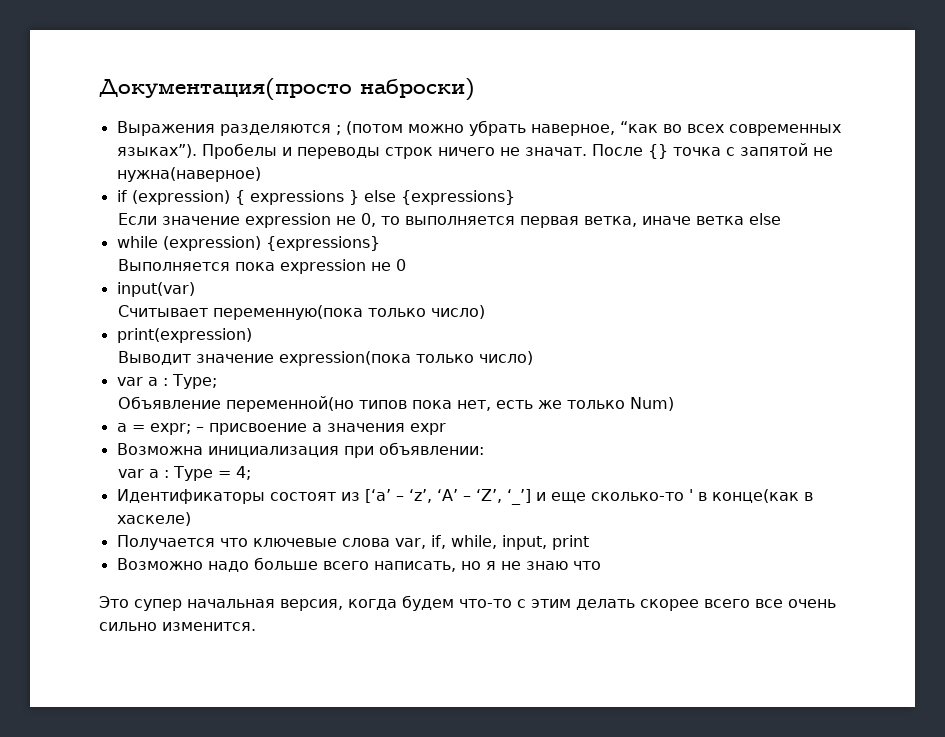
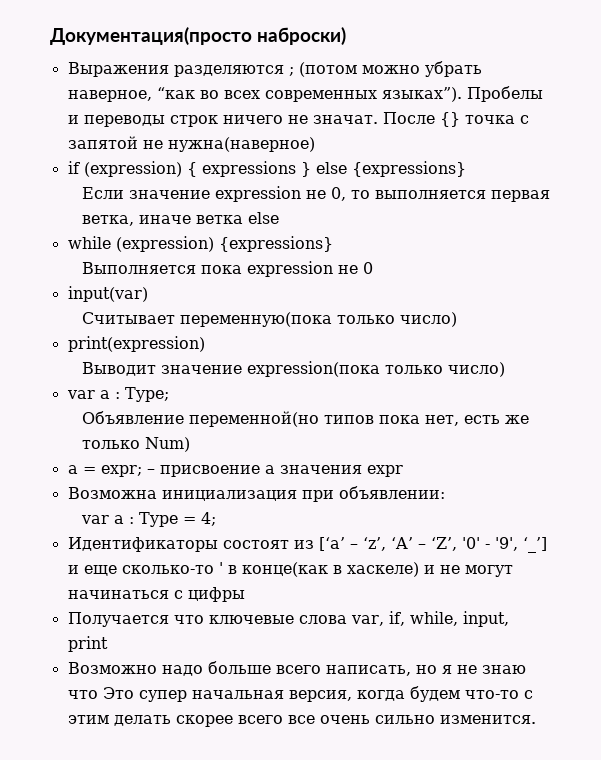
- Идентификаторы состоят из [‘a’ – ‘z’, ‘A’ – ‘Z’, ‘_’] и еще сколько-то ' в конце(как в хаскеле)
+ Идентификаторы состоят из [‘a’ – ‘z’, ‘A’ – ‘Z’, '0' - '9', ‘_’] и еще сколько-то ' в конце(как в хаскеле) и не могут начинаться с цифры
- Возможно надо больше всего написать, но я не знаю что
- Это супер начальная версия, когда будем что-то с этим делать скорее всего все очень сильно изменится.
+ Возможно надо больше всего написать, но я не знаю что Это супер начальная версия, когда будем что-то с этим делать скорее всего все очень сильно изменится.

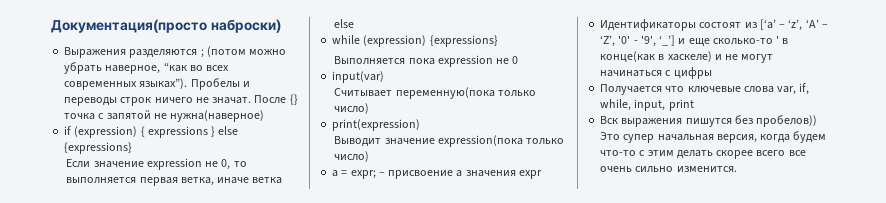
- var a : Type;
- Объявление переменной(но типов пока нет, есть же только Num)
- Возможна инициализация при объявлении:
- var a : Type = 4;
- Возможно надо больше всего написать, но я не знаю что Это супер начальная версия, когда будем что-то с этим делать скорее всего все очень сильно изменится.
+ Вск выражения пишутся без пробелов)) Это супер начальная версия, когда будем что-то с этим делать скорее всего все очень сильно изменится.

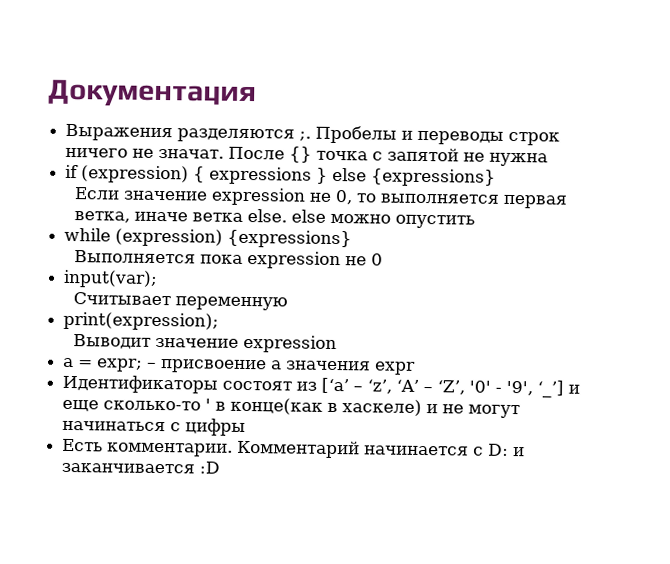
- Документация(просто наброски)
+ Документация
- Выражения разделяются ; (потом можно убрать наверное, “как во всех современных языках”).
+ Выражения разделяются ;.
- После {} точка с запятой не нужна(наверное)
+ После {} точка с запятой не нужна
- Если значение expression не 0, то выполняется первая ветка, иначе ветка else
+ Если значение expression не 0, то выполняется первая ветка, иначе ветка else. else можно опустить
- input(var)
+ input(var);
- Считывает переменную(пока только число)
- print(expression)
+ Считывает переменную
+ print(expression);
- Выводит значение expression(пока только число)
+ Выводит значение expression
- Получается что ключевые слова var, if, while, input, print
- Вск выражения пишутся без пробелов)) Это супер начальная версия, когда будем что-то с этим делать скорее всего все очень сильно изменится.
+ Есть комментарии. Комментарий начинается с D: и заканчивается :D

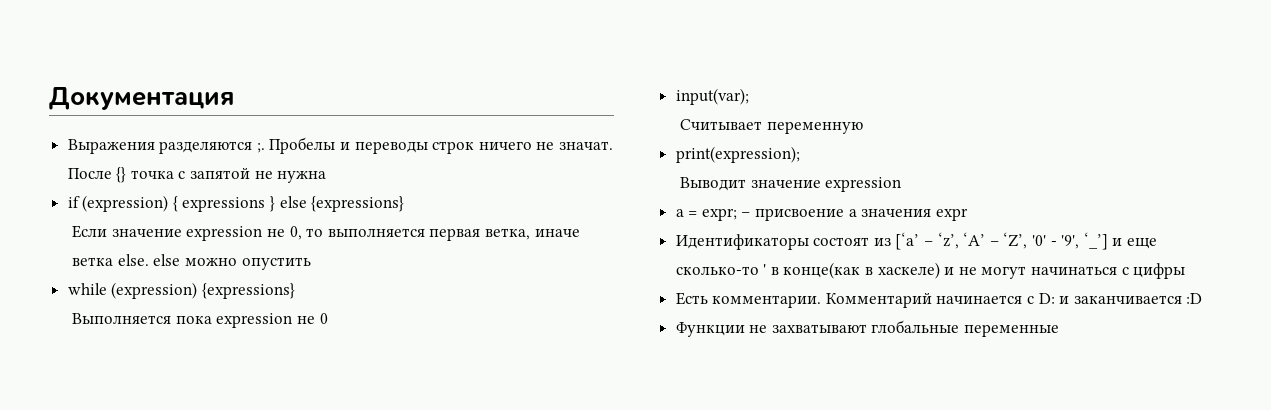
+ Функции не захватывают глобальные переменные

